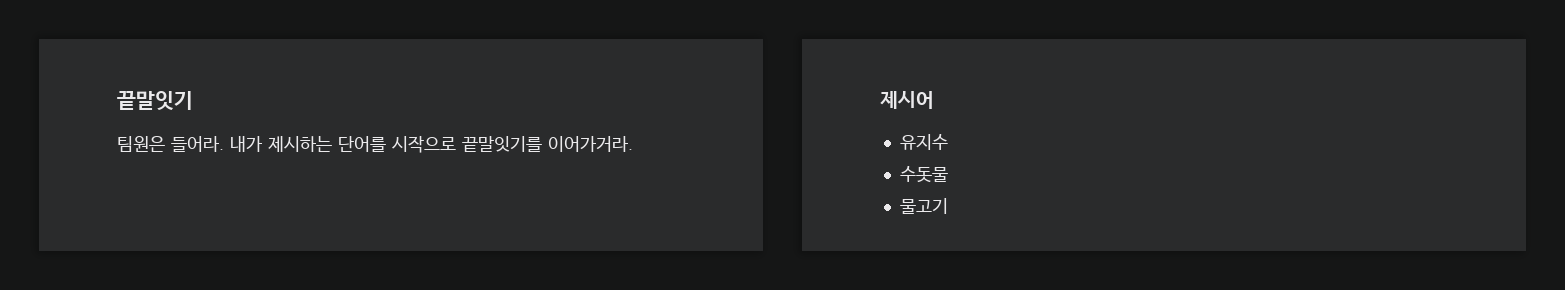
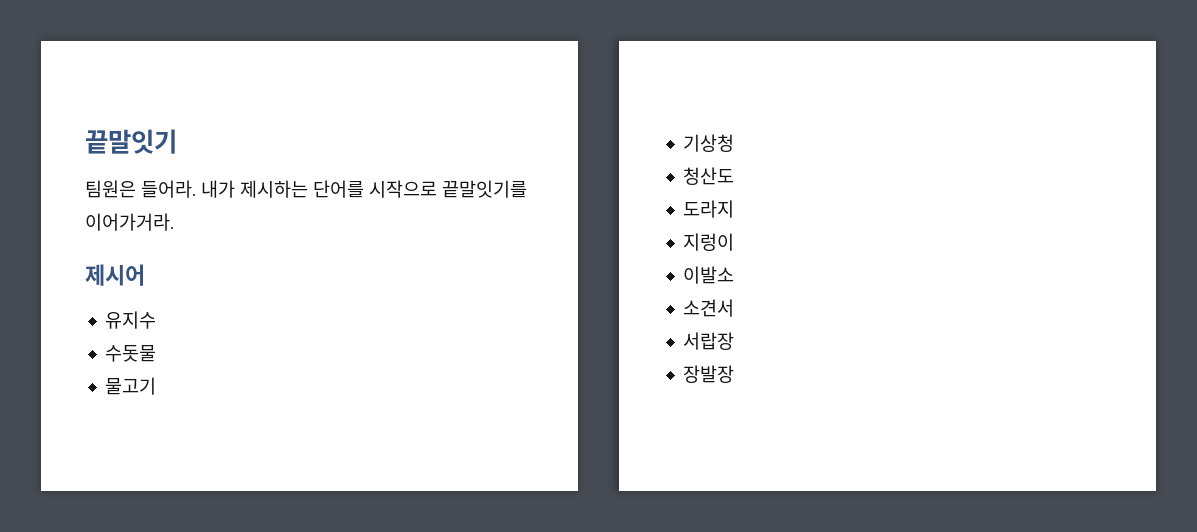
+ 기상청
+ 청산도
+ 도라지
+ 지렁이
+ 이발소
+ 소견서
+ 서랍장
+ 장발장

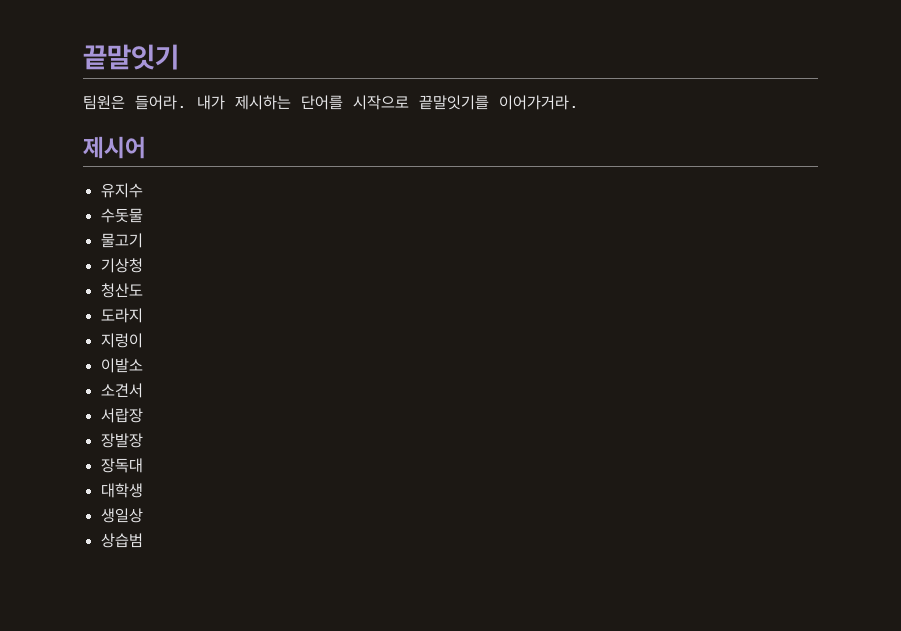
+ 장독대
+ 대학생
+ 생일상
+ 상습범

